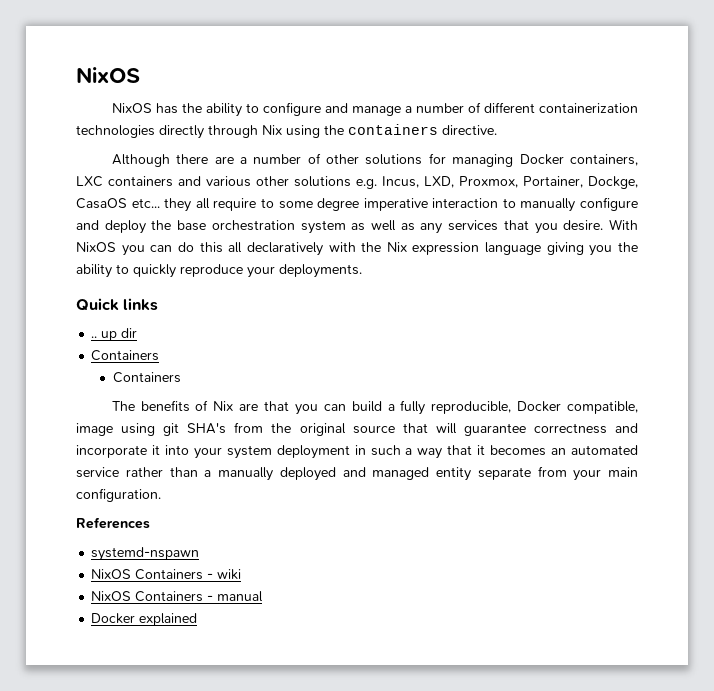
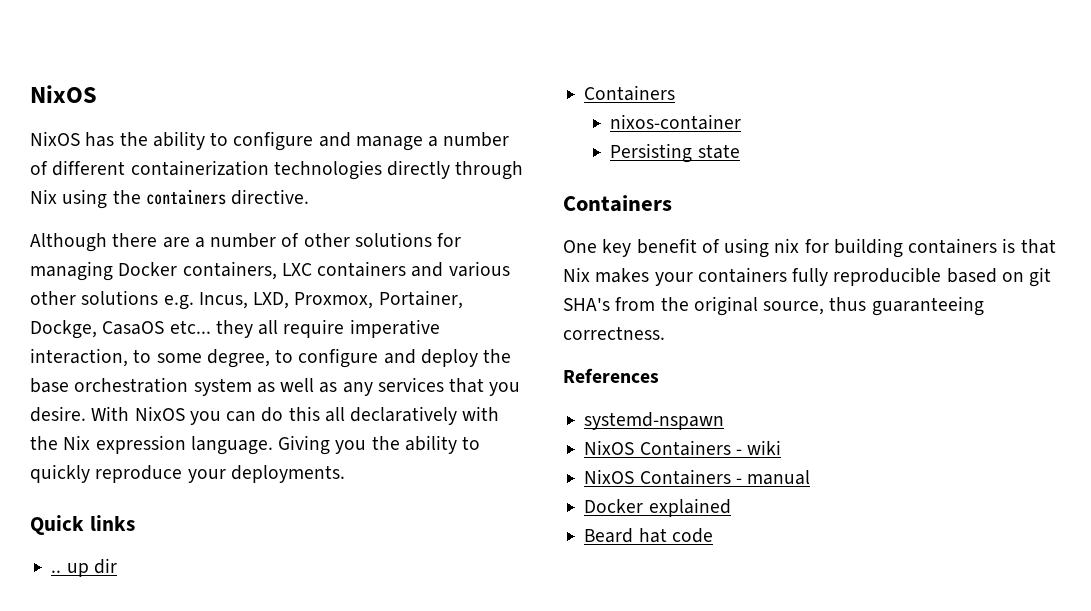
- Although there are a number of other solutions for managing Docker containers, LXC containers and various other solutions e.g. Incus, LXD, Proxmox, Portainer, Dockge, CasaOS etc... they all require to some degree imperative interaction to manually configure and deploy the base orchestration system as well as any services that you desire.
+ Although there are a number of other solutions for managing Docker containers, LXC containers and various other solutions e.g. Incus, LXD, Proxmox, Portainer, Dockge, CasaOS etc... they all require imperative interaction, to some degree, to configure and deploy the base orchestration system as well as any services that you desire.
- With NixOS you can do this all declaratively with the Nix expression language giving you the ability to quickly reproduce your deployments.
+ With NixOS you can do this all declaratively with the Nix expression language. Giving you the ability to quickly reproduce your deployments.
  .. up dir
  Containers
+ nixos-container
+ Persisting state
  Containers
- The benefits of Nix are that you can build a fully reproducible, Docker compatible, image using git SHA's from the original source that will guarantee correctness and incorporate it into your system deployment in such a way that it becomes an automated service rather than a manually deployed and managed entity separate from your main configuration.
+ One key benefit of using nix for building containers is that Nix makes your containers fully reproducible based on git SHA's from the original source, thus guaranteeing correctness.
+ Beard hat code

